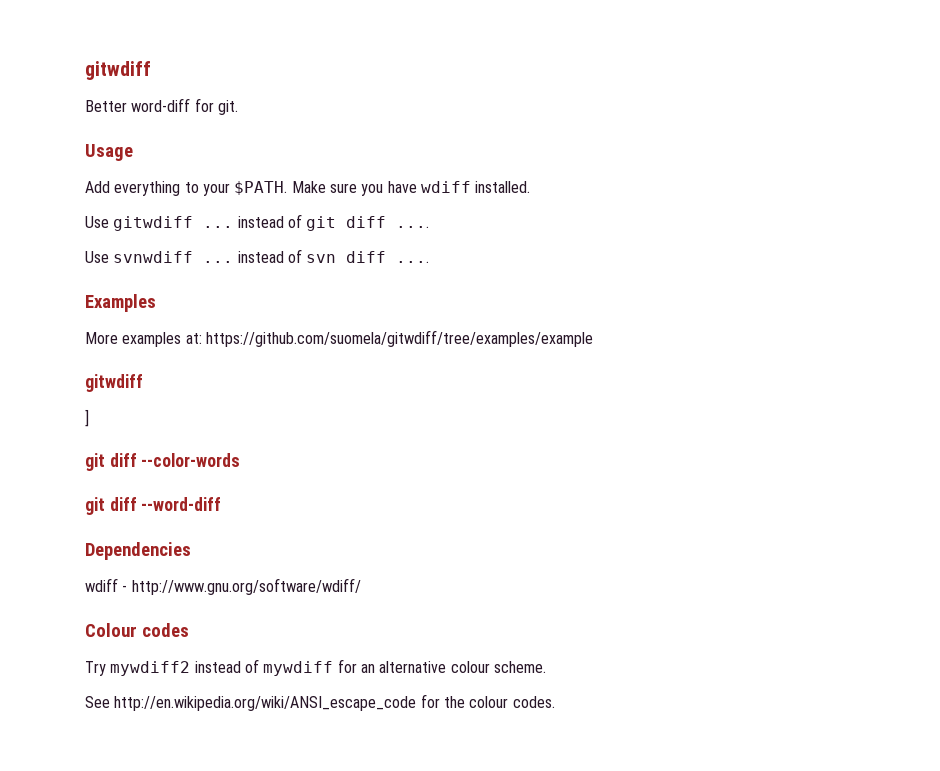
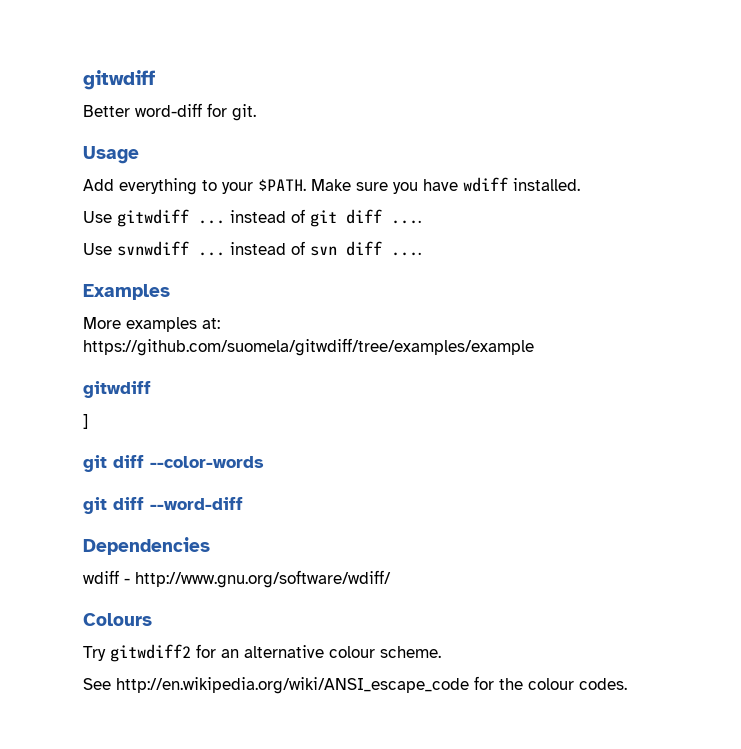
- Colour codes
+ Colours
- Try mywdiff2 instead of mywdiff for an alternative colour scheme.
+ Try gitwdiff2 for an alternative colour scheme.

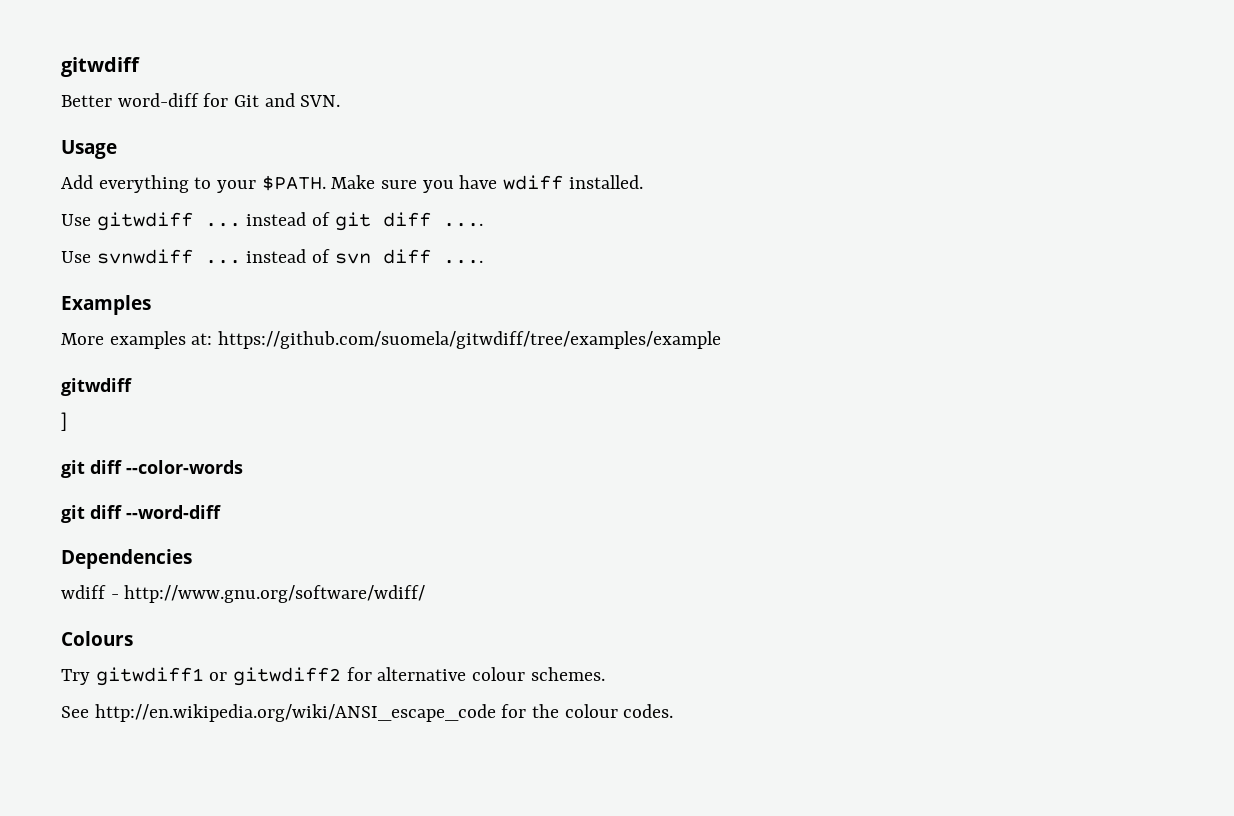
- Better word-diff for git.
+ Better word-diff for Git and SVN.
- Try gitwdiff2 for an alternative colour scheme.
+ Try gitwdiff1 or gitwdiff2 for alternative colour schemes.

